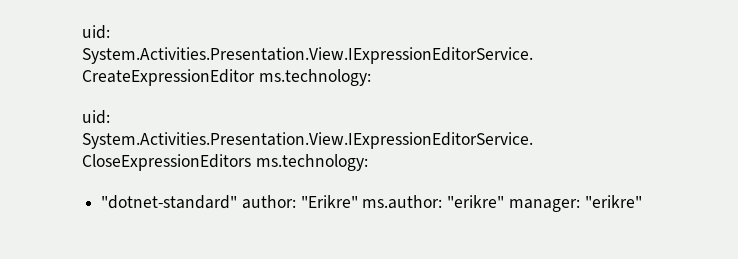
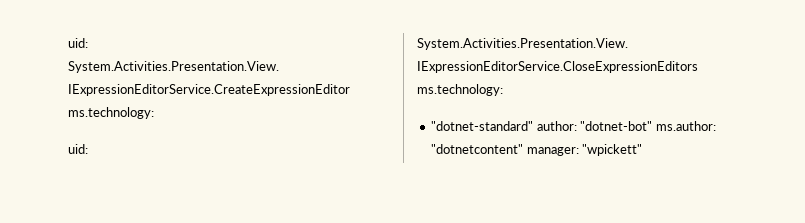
- "dotnet-standard" author: "Erikre" ms.author: "erikre" manager: "erikre"
+ "dotnet-standard" author: "dotnet-bot" ms.author: "dotnetcontent" manager: "wpickett"

